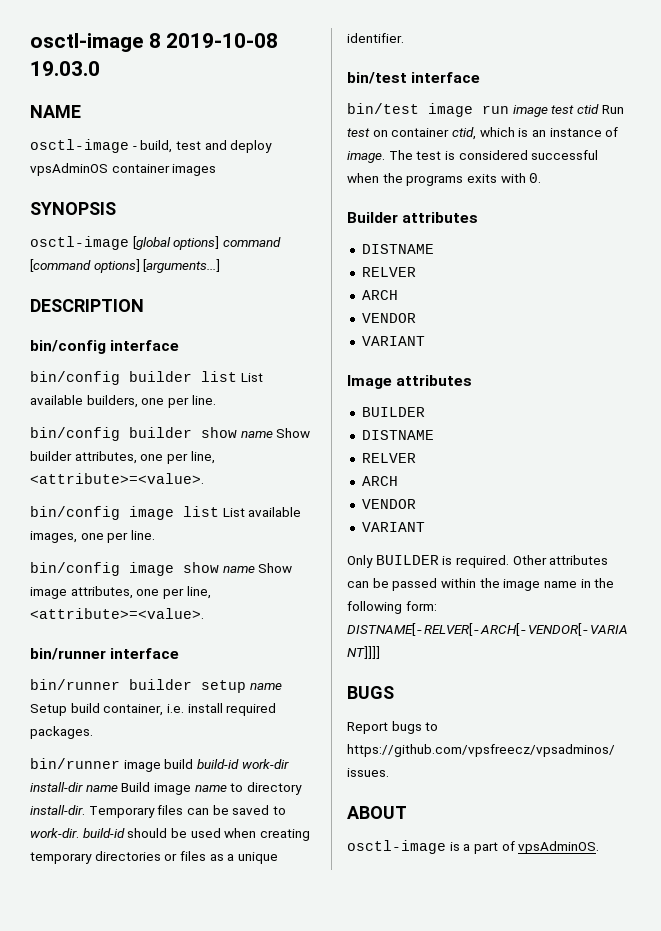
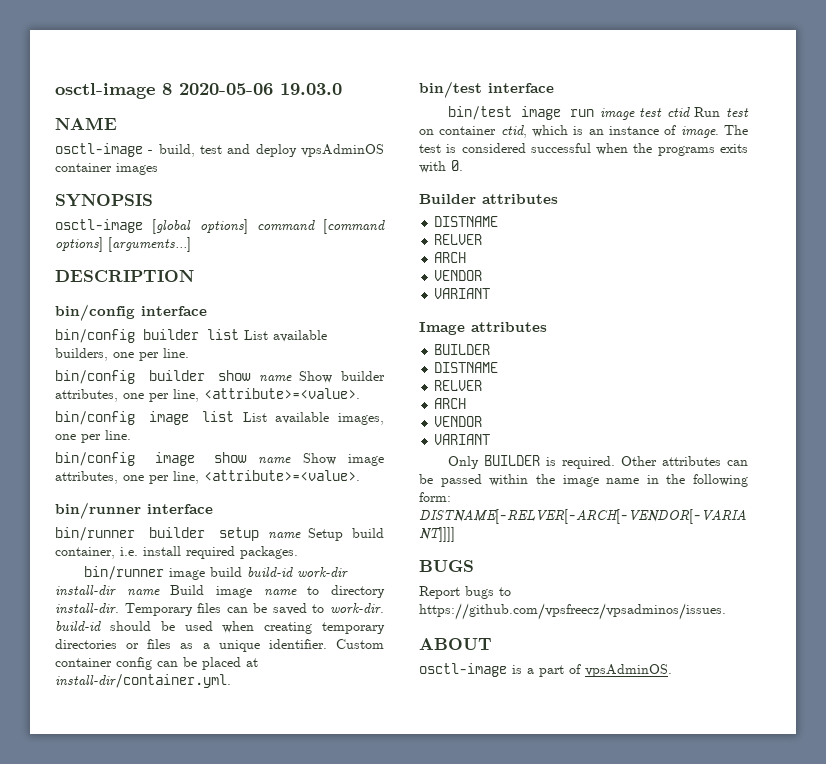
- osctl-image 8 2019-10-08 19.03.0
+ osctl-image 8 2020-05-06 19.03.0
+ Custom container config can be placed at install-dir/container.yml.

